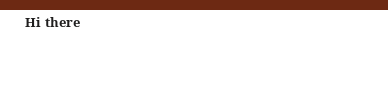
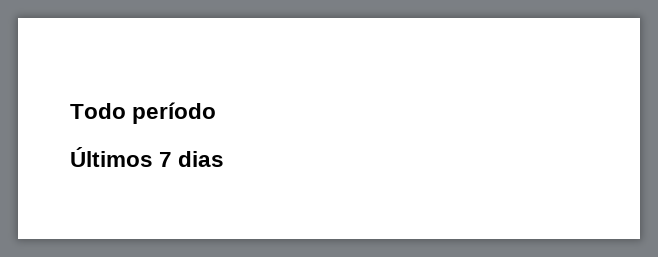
- Hi there
+ Todo período
+ Últimos 7 dias

